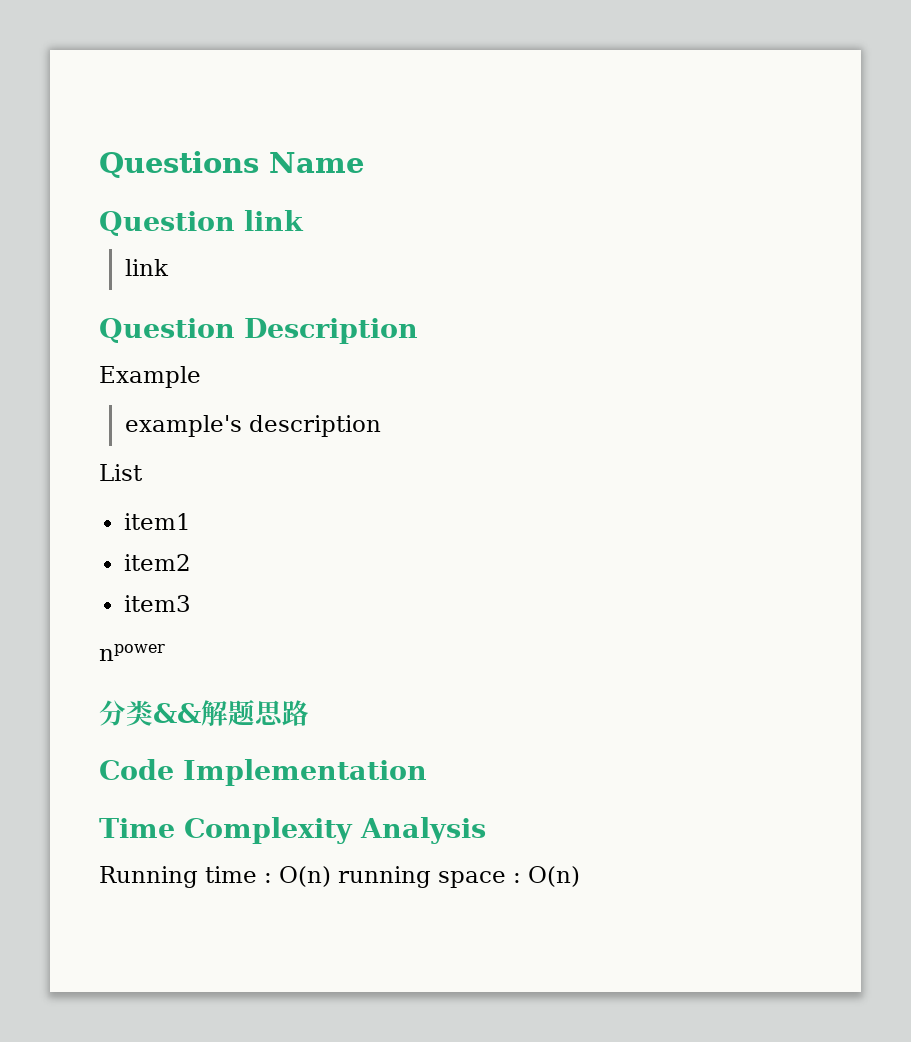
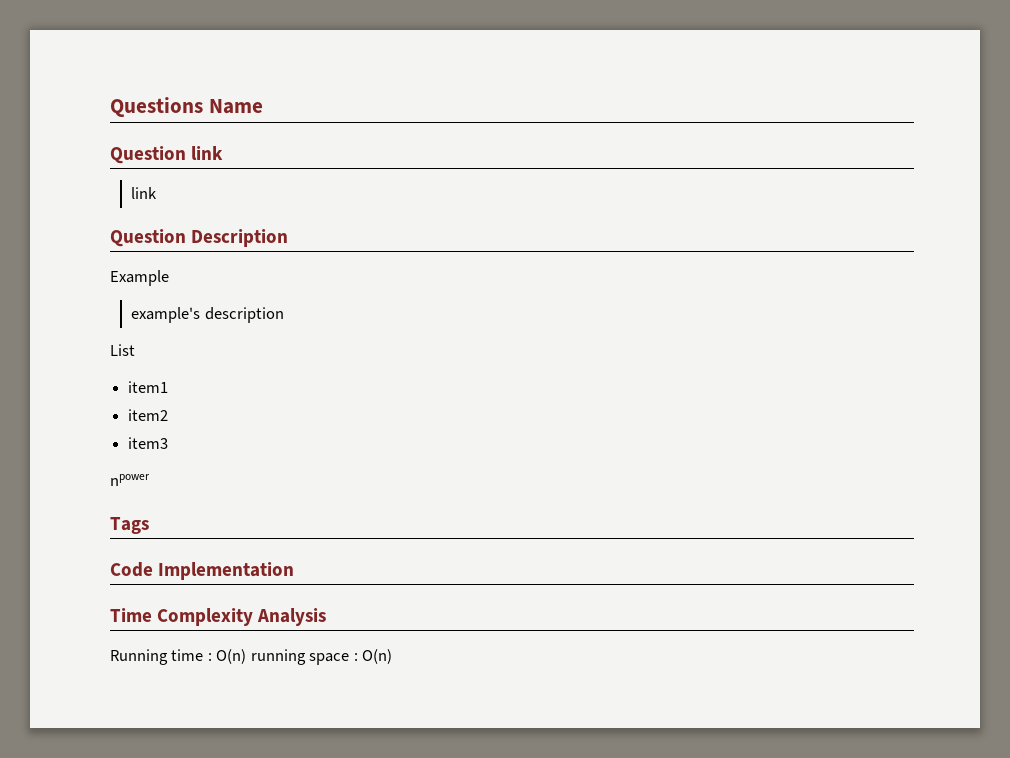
- 分类&&解题思路
+ Tags

